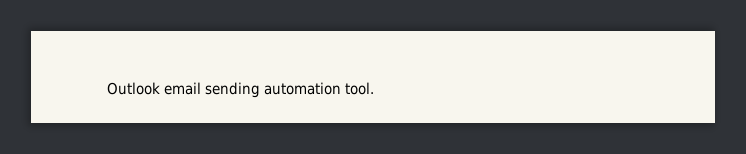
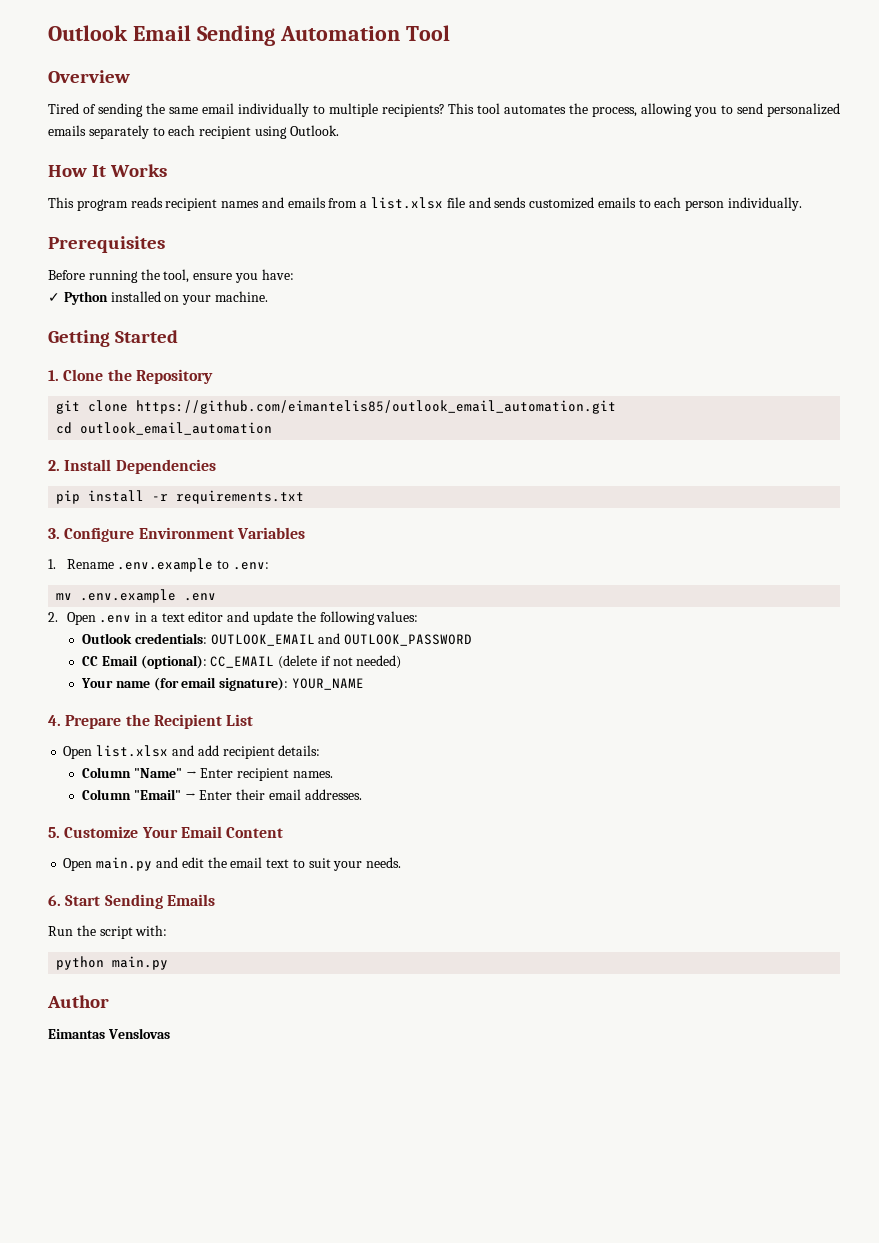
- Outlook email sending automation tool.
+ Outlook Email Sending Automation Tool
+ Overview
+ Tired of sending the same email individually to multiple recipients? This tool automates the process, allowing you to send personalized emails separately to each recipient using Outlook.
+ How It Works
+ This program reads recipient names and emails from a list.xlsx file and sends customized emails to each person individually.
+ Prerequisites
+ Before running the tool, ensure you have:
+ ✓ Python installed on your machine.
+ Getting Started
+ 1. Clone the Repository
+ git clone https://github.com/eimantelis85/outlook_email_automation.git
+ cd outlook_email_automation
+ 2. Install Dependencies
+ pip install -r requirements.txt
+ 3. Configure Environment Variables
+ 1. Rename .env.example to .env:
+ mv .env.example .env
+ 2. Open .env in a text editor and update the following values:
+ Outlook credentials: OUTLOOK_EMAIL and OUTLOOK_PASSWORD
+ CC Email (optional): CC_EMAIL (delete if not needed)
+ Your name (for email signature): YOUR_NAME
+ 4. Prepare the Recipient List
+ Open list.xlsx and add recipient details:
+ Column "Name" → Enter recipient names.
+ Column "Email" → Enter their email addresses.
+ 5. Customize Your Email Content
+ Open main.py and edit the email text to suit your needs.
+ 6. Start Sending Emails
+ Run the script with:
+ python main.py
+ Author
+ Eimantas Venslovas

